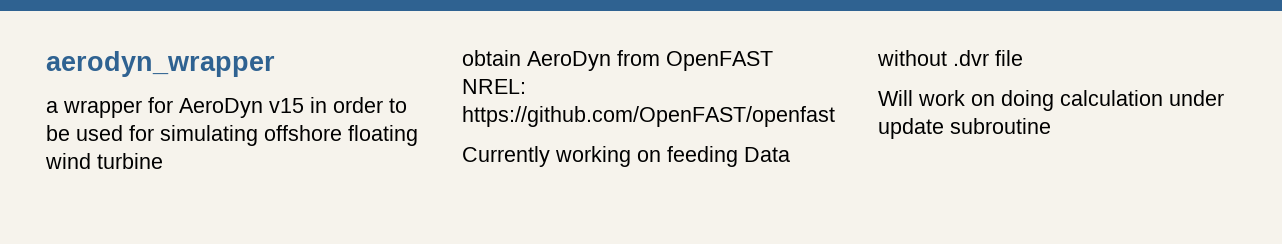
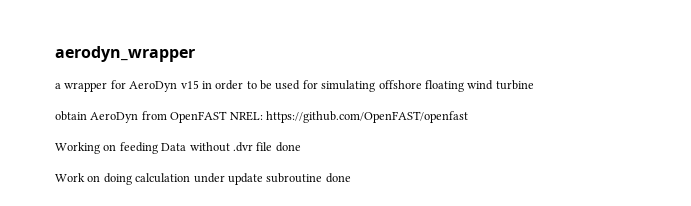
- Currently working on feeding Data without .dvr file
- Will work on doing calculation under update subroutine
+ Working on feeding Data without .dvr file done
+ Work on doing calculation under update subroutine done

